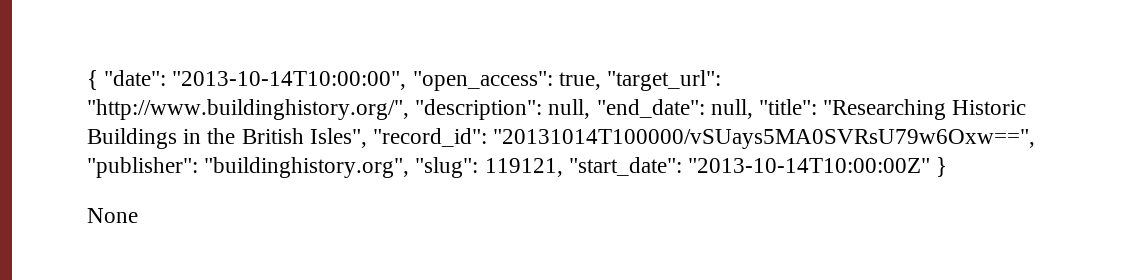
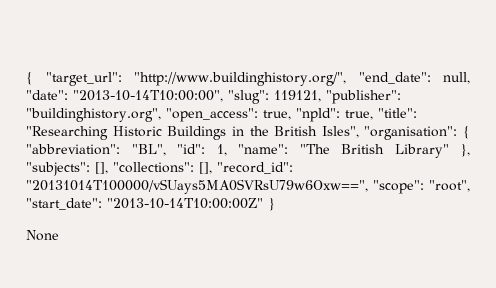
- { "date": "2013-10-14T10:00:00", "open_access": true, "target_url": "http://www.buildinghistory.org/", "description": null, "end_date": null, "title": "Researching Historic Buildings in the British Isles", "record_id": "20131014T100000/vSUays5MA0SVRsU79w6Oxw==", "publisher": "buildinghistory.org", "slug": 119121, "start_date": "2013-10-14T10:00:00Z" }
+ { "target_url": "http://www.buildinghistory.org/", "end_date": null, "date": "2013-10-14T10:00:00", "slug": 119121, "publisher": "buildinghistory.org", "open_access": true, "npld": true, "title": "Researching Historic Buildings in the British Isles", "organisation": { "abbreviation": "BL", "id": 1, "name": "The British Library" }, "subjects": [], "collections": [], "record_id": "20131014T100000/vSUays5MA0SVRsU79w6Oxw==", "scope": "root", "start_date": "2013-10-14T10:00:00Z" }

